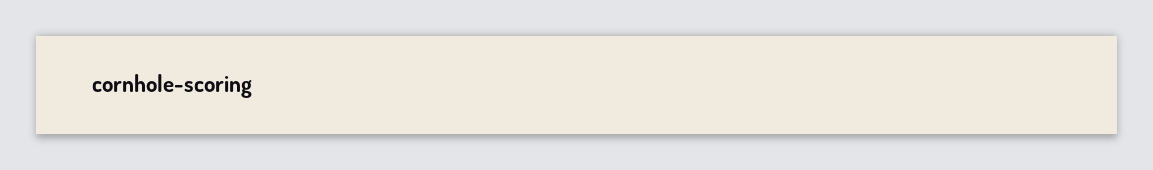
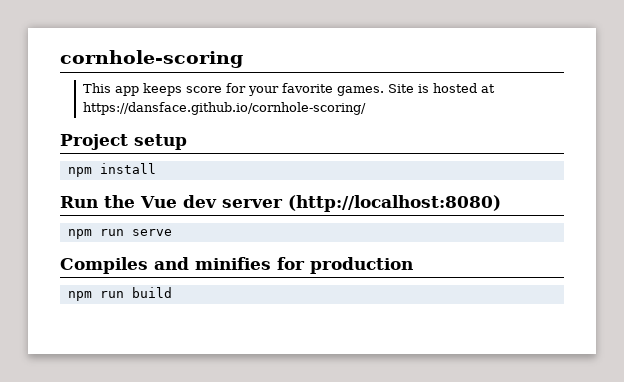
+ This app keeps score for your favorite games. Site is hosted at https://dansface.github.io/cornhole-scoring/
+ Project setup
+ npm install
+ Run the Vue dev server (http://localhost:8080)
+ npm run serve
+ Compiles and minifies for production
+ npm run build

